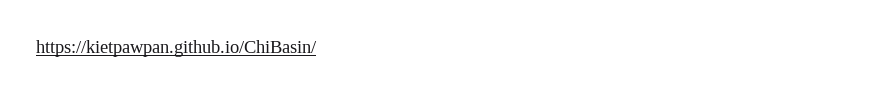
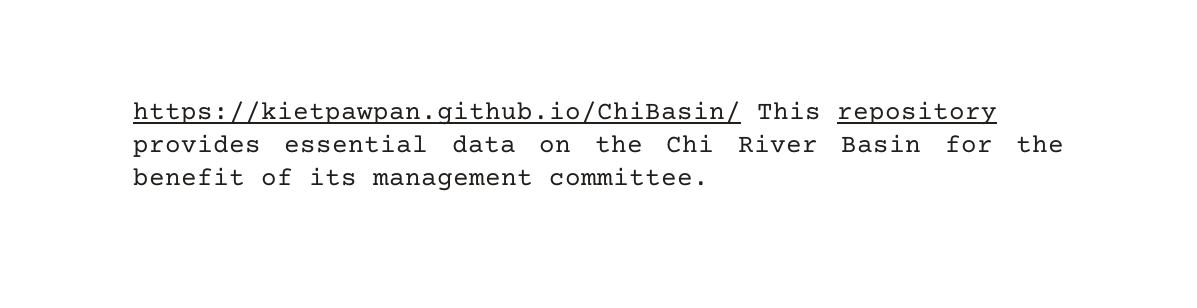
- https://kietpawpan.github.io/ChiBasin/
+ https://kietpawpan.github.io/ChiBasin/ This repository provides essential data on the Chi River Basin for the benefit of its management committee.

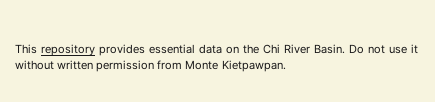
- https://kietpawpan.github.io/ChiBasin/ This repository provides essential data on the Chi River Basin for the benefit of its management committee.
+ This repository provides essential data on the Chi River Basin. Do not use it without written permission from Monte Kietpawpan.

